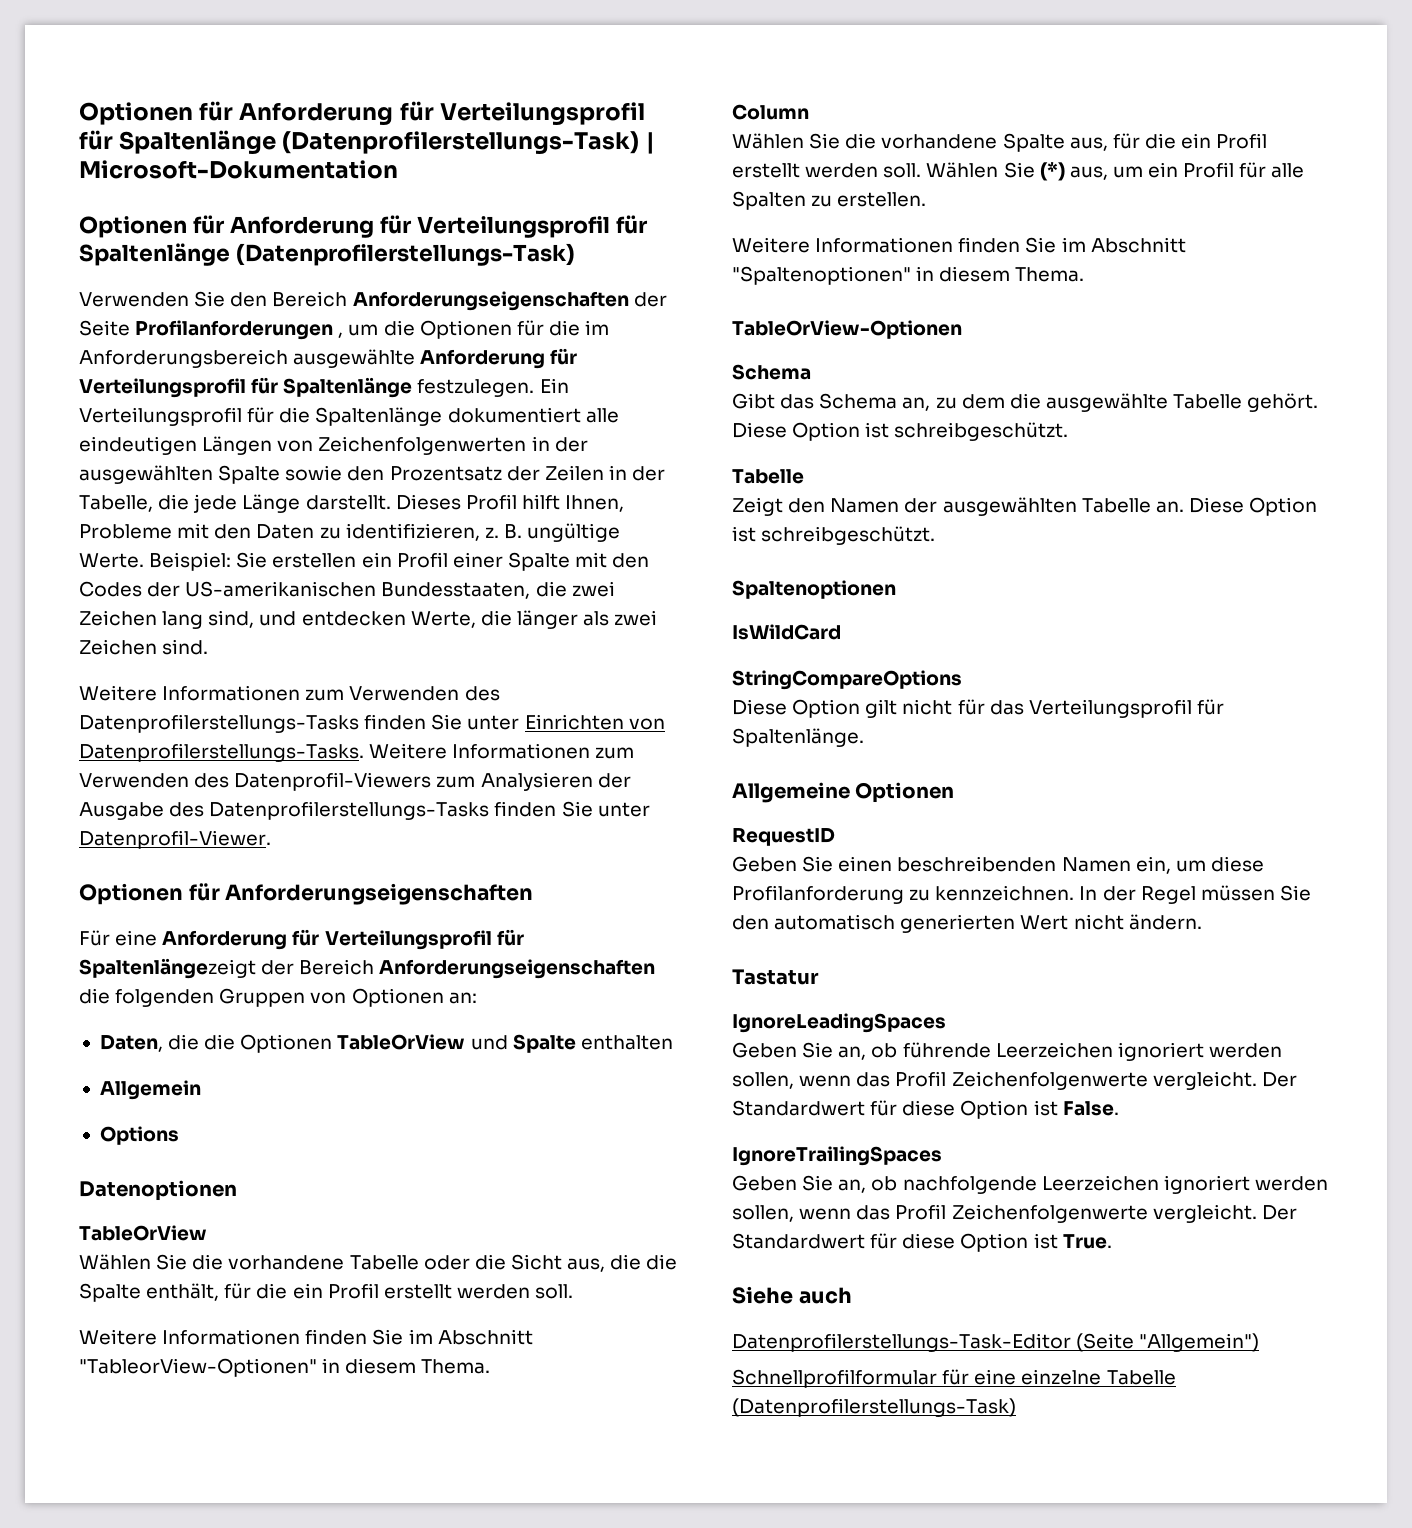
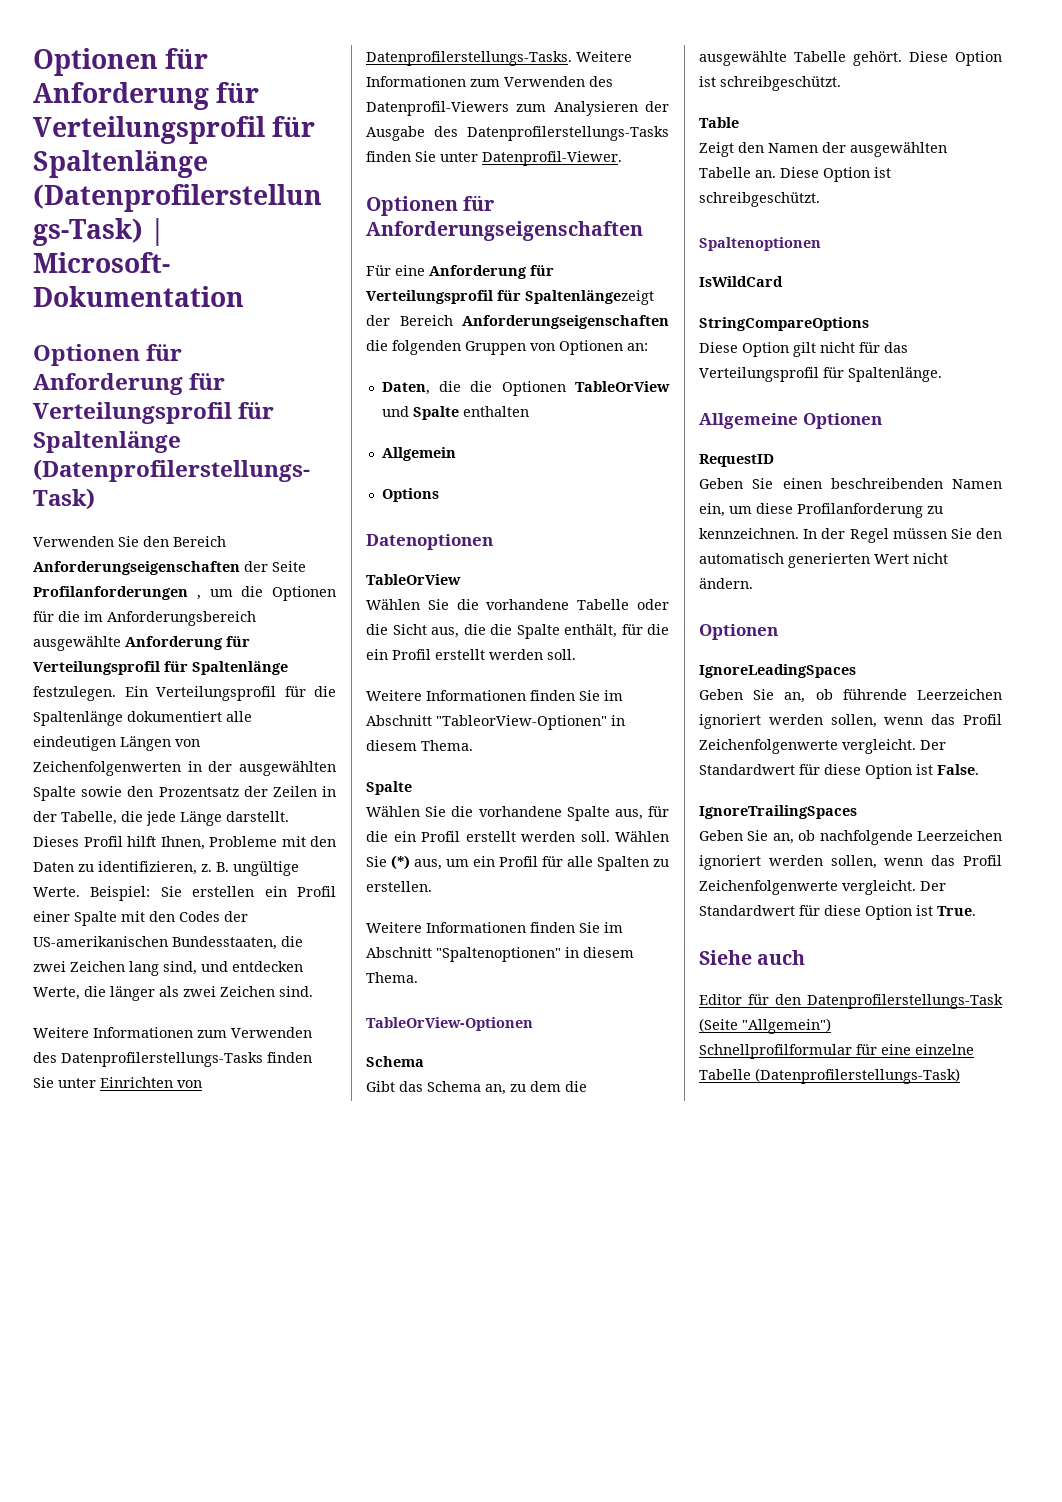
  Weitere Informationen finden Sie im Abschnitt "TableorView-Optionen" in diesem Thema.
- Column
+ Spalte
  Gibt das Schema an, zu dem die ausgewählte Tabelle gehört. Diese Option ist schreibgeschützt.
- Tabelle
+ Table
  In der Regel müssen Sie den automatisch generierten Wert nicht ändern.
- Tastatur
+ Optionen
- Datenprofilerstellungs-Task-Editor (Seite "Allgemein")
+ Editor für den Datenprofilerstellungs-Task (Seite "Allgemein")

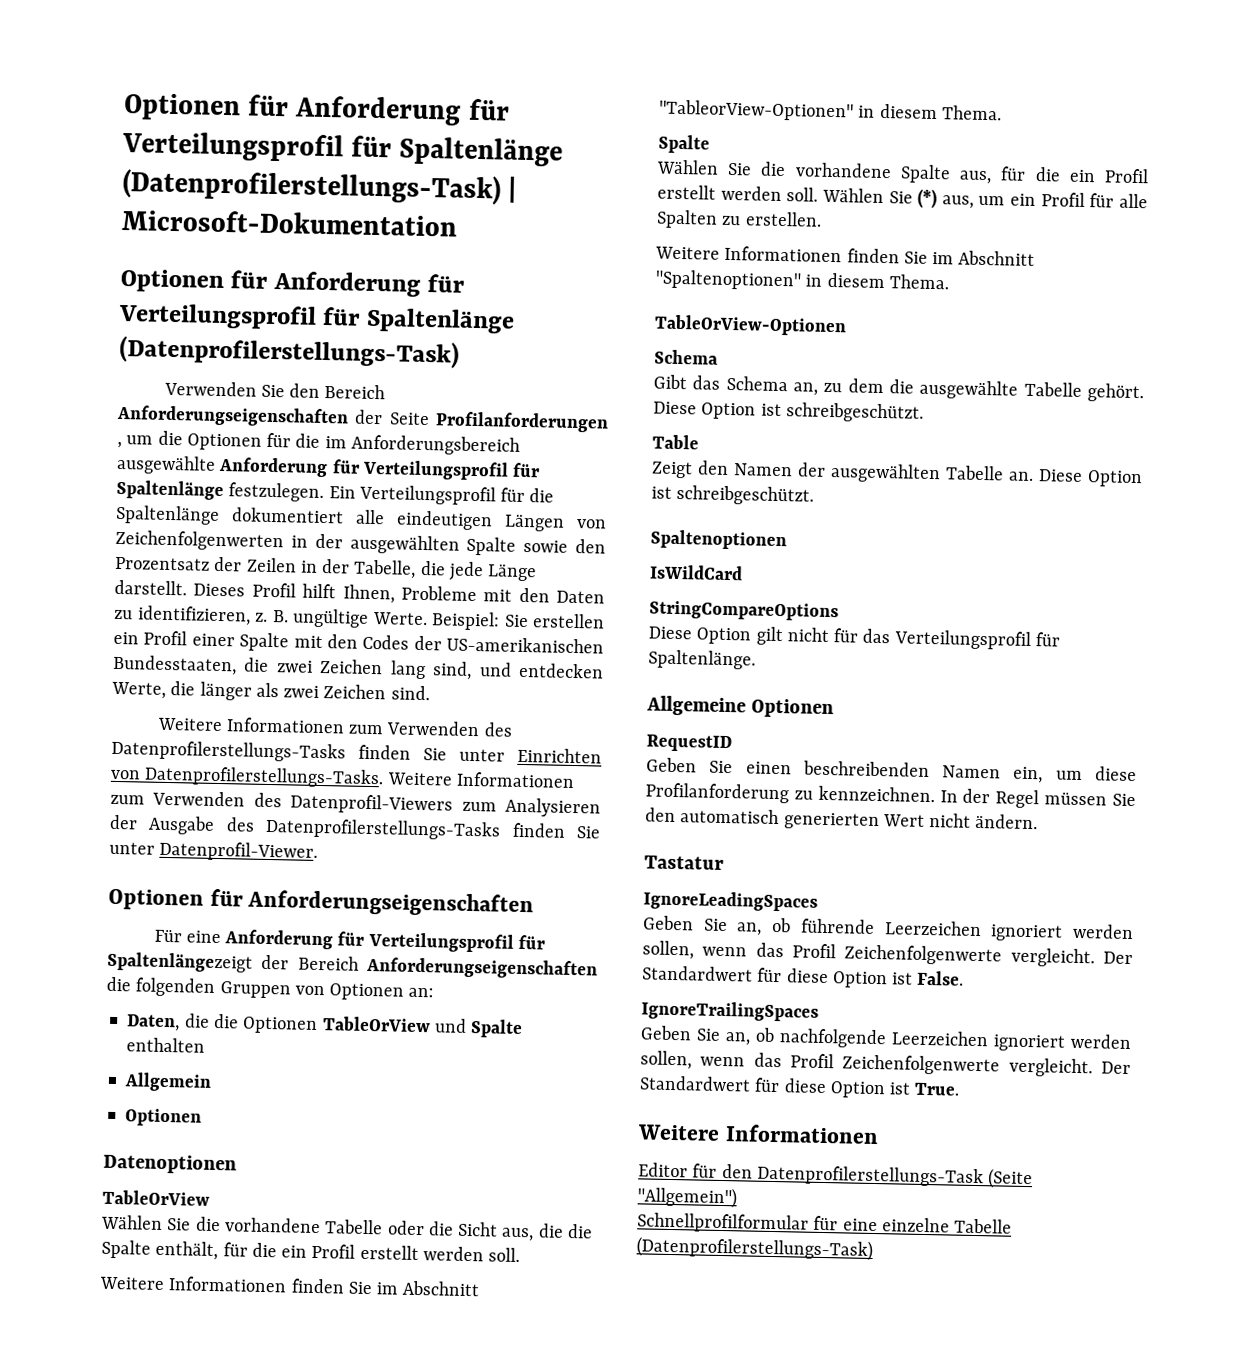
  Allgemein
- Options
+ Optionen
  In der Regel müssen Sie den automatisch generierten Wert nicht ändern.
- Optionen
+ Tastatur
  Der Standardwert für diese Option ist True.
- Siehe auch
+ Weitere Informationen

